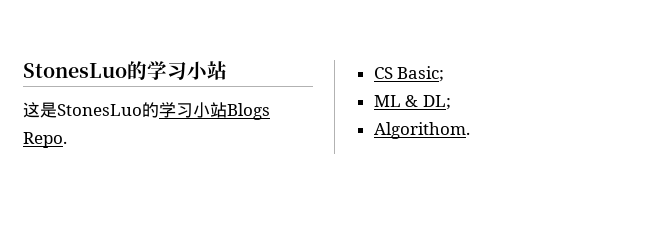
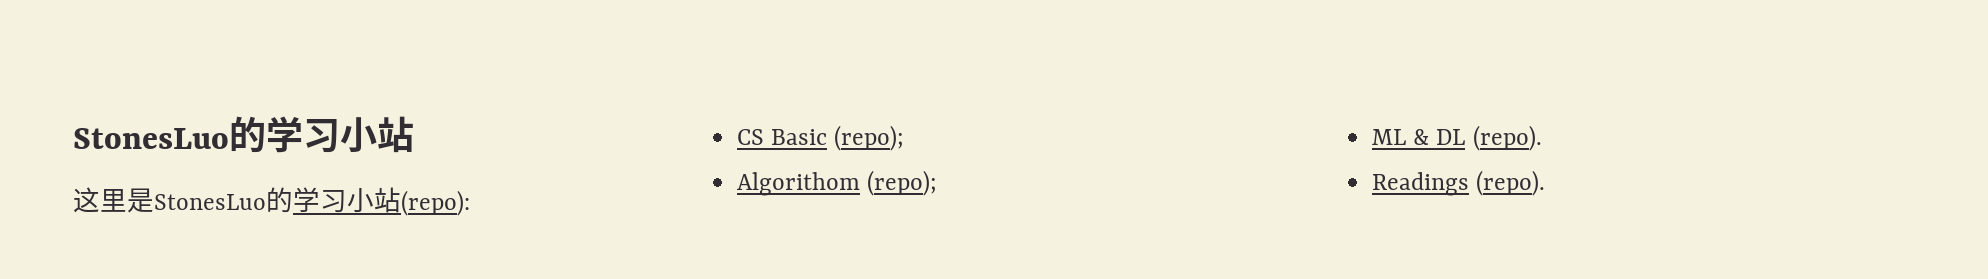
- 这是StonesLuo的学习小站Blogs Repo.
+ 这里是StonesLuo的学习小站(repo):
- CS Basic;
- ML & DL;
- Algorithom.
+ CS Basic (repo);
+ Algorithom (repo);
+ ML & DL (repo).
+ Readings (repo).

